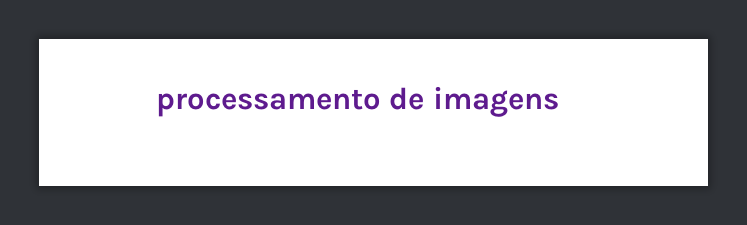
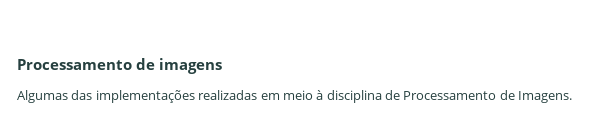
- processamento de imagens
+ Processamento de imagens
+ Algumas das implementações realizadas em meio à disciplina de Processamento de Imagens.

